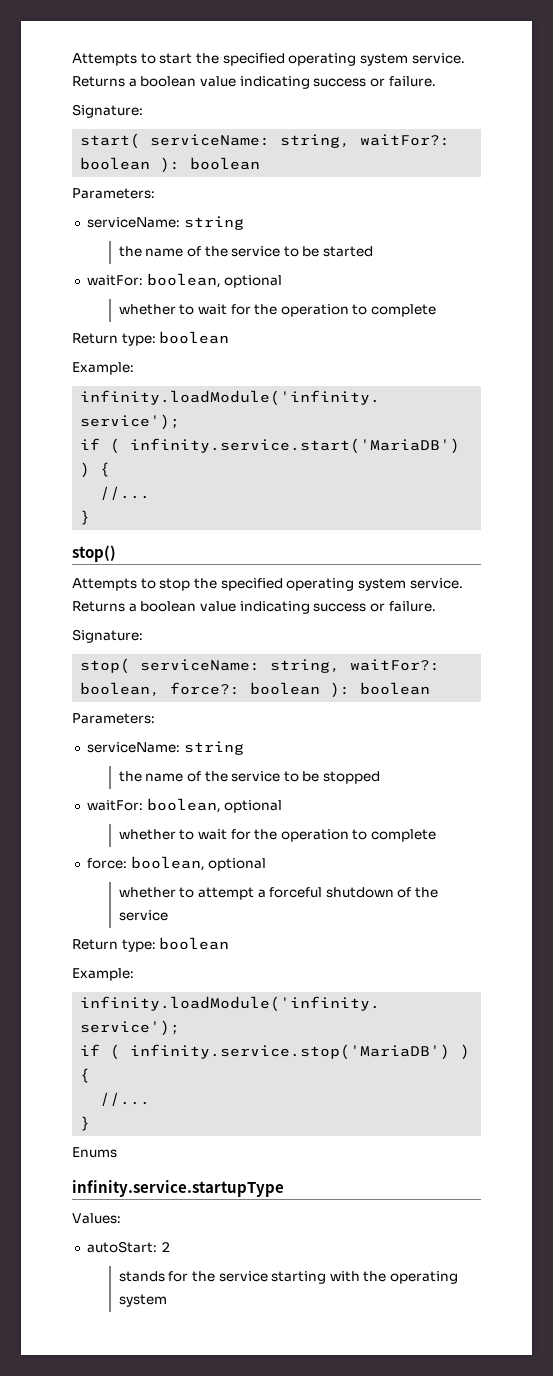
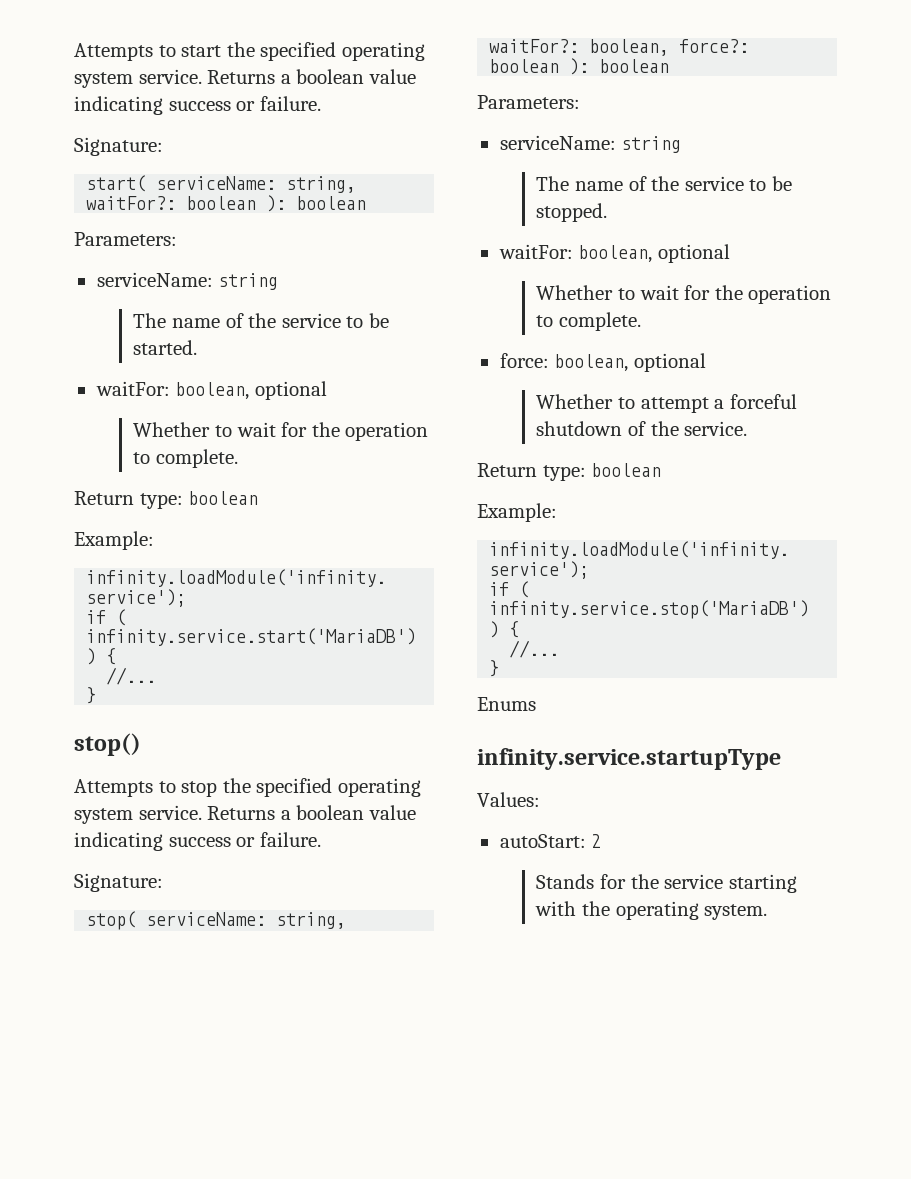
- the name of the service to be started
+ The name of the service to be started.
  waitFor: boolean, optional
- whether to wait for the operation to complete
+ Whether to wait for the operation to complete.
- the name of the service to be stopped
+ The name of the service to be stopped.
  waitFor: boolean, optional
- whether to wait for the operation to complete
+ Whether to wait for the operation to complete.
- whether to attempt a forceful shutdown of the service
+ Whether to attempt a forceful shutdown of the service.
- stands for the service starting with the operating system
+ Stands for the service starting with the operating system.

